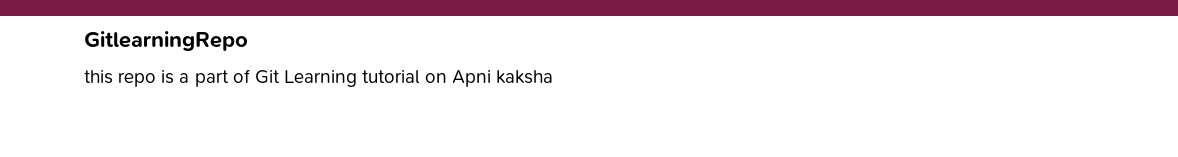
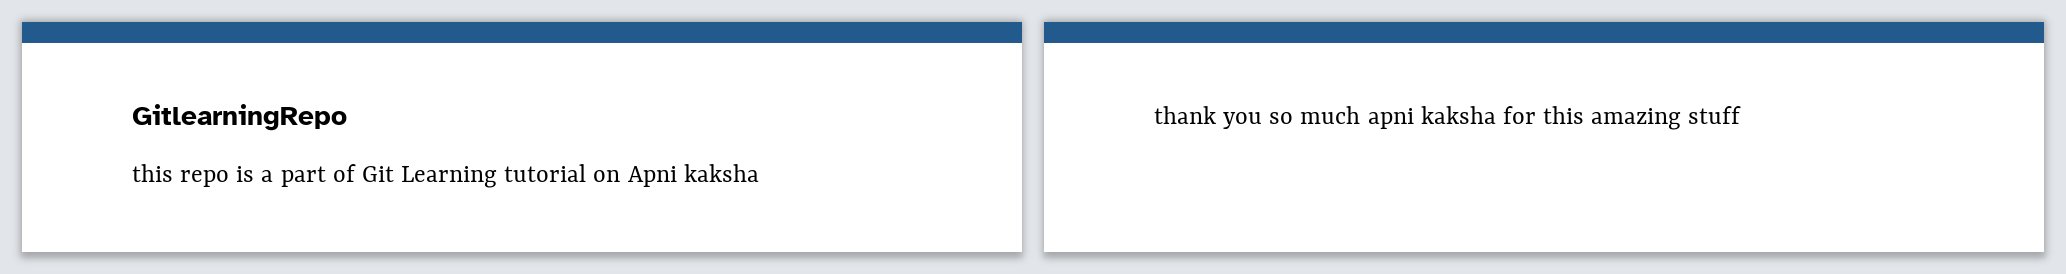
+ thank you so much apni kaksha for this amazing stuff

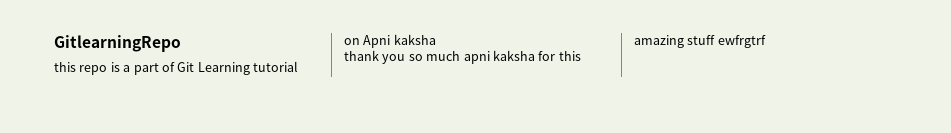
- thank you so much apni kaksha for this amazing stuff
+ thank you so much apni kaksha for this amazing stuff ewfrgtrf

